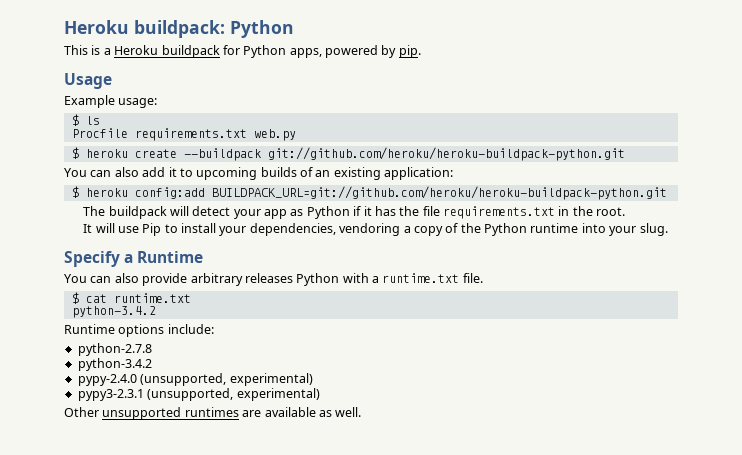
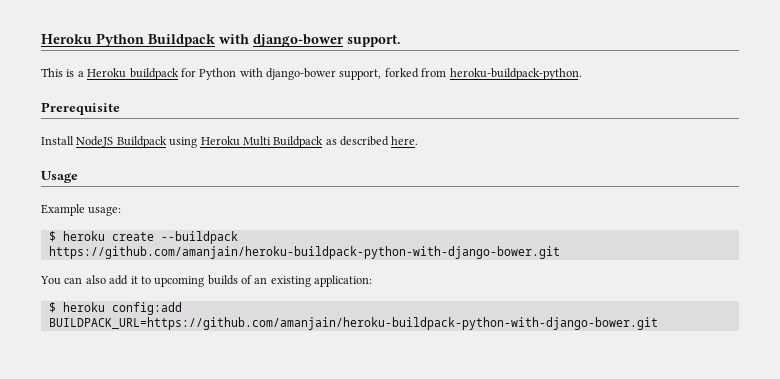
- Heroku buildpack: Python
+ Heroku Python Buildpack with django-bower support.
- This is a Heroku buildpack for Python apps, powered by pip.
+ This is a Heroku buildpack for Python with django-bower support, forked from heroku-buildpack-python.
+ Prerequisite
+ Install NodeJS Buildpack using Heroku Multi Buildpack as described here.
  Usage
  Example usage:
- $ ls
- Procfile requirements.txt web.py
- $ heroku create --buildpack git://github.com/heroku/heroku-buildpack-python.git
+ $ heroku create --buildpack https://github.com/amanjain/heroku-buildpack-python-with-django-bower.git
- $ heroku config:add BUILDPACK_URL=git://github.com/heroku/heroku-buildpack-python.git
- The buildpack will detect your app as Python if it has the file requirements.txt in the root.
- It will use Pip to install your dependencies, vendoring a copy of the Python runtime into your slug.
- Specify a Runtime
- You can also provide arbitrary releases Python with a runtime.txt file.
- $ cat runtime.txt
- python-3.4.2
- Runtime options include:
- python-2.7.8
- python-3.4.2
- pypy-2.4.0 (unsupported, experimental)
- pypy3-2.3.1 (unsupported, experimental)
- Other unsupported runtimes are available as well.
+ $ heroku config:add BUILDPACK_URL=https://github.com/amanjain/heroku-buildpack-python-with-django-bower.git

